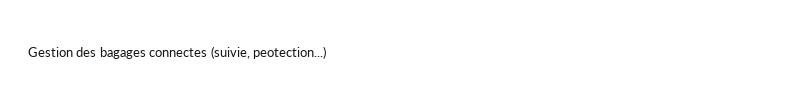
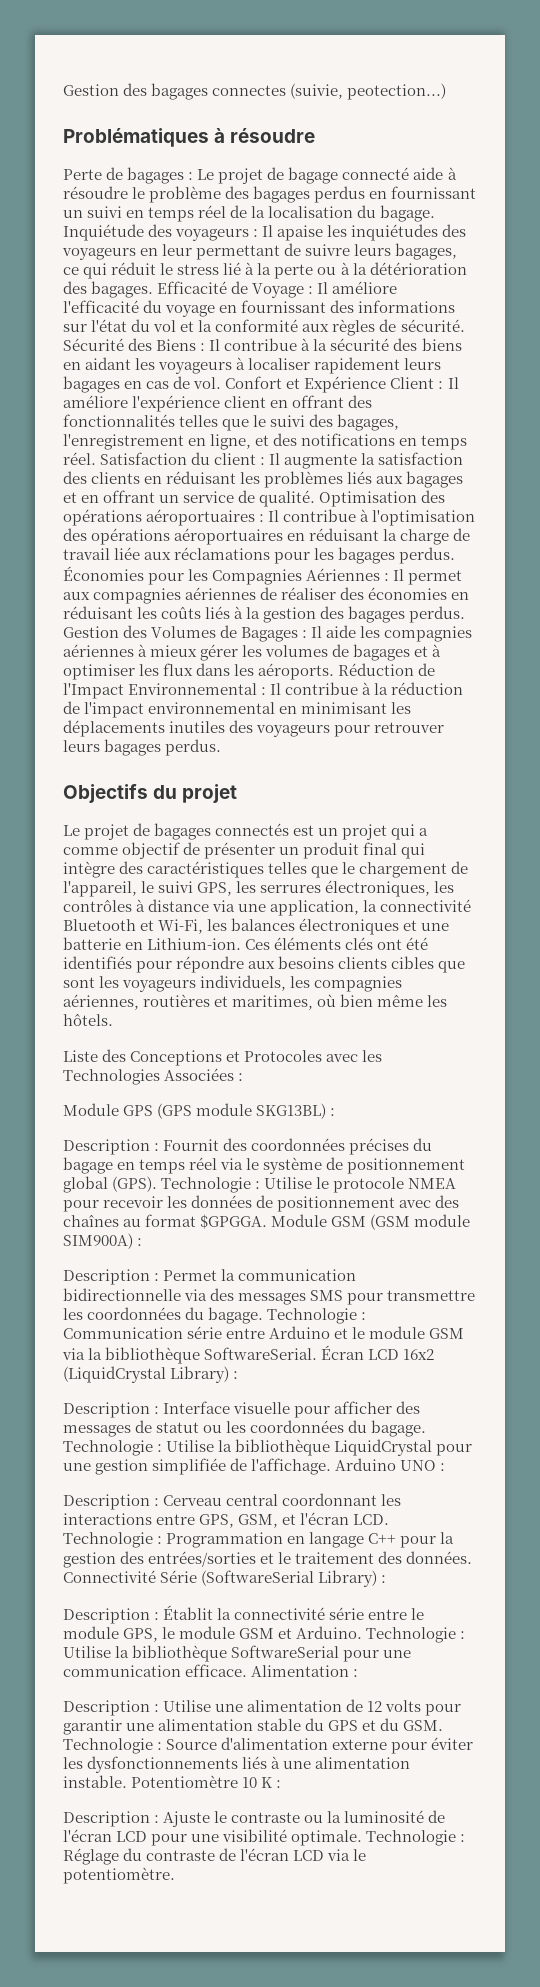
+ Problématiques à résoudre
+ Perte de bagages : Le projet de bagage connecté aide à résoudre le problème des bagages perdus en fournissant un suivi en temps réel de la localisation du bagage. Inquiétude des voyageurs : Il apaise les inquiétudes des voyageurs en leur permettant de suivre leurs bagages, ce qui réduit le stress lié à la perte ou à la détérioration des bagages. Efficacité de Voyage : Il améliore l'efficacité du voyage en fournissant des informations sur l'état du vol et la conformité aux règles de sécurité. Sécurité des Biens : Il contribue à la sécurité des biens en aidant les voyageurs à localiser rapidement leurs bagages en cas de vol. Confort et Expérience Client : Il améliore l'expérience client en offrant des fonctionnalités telles que le suivi des bagages, l'enregistrement en ligne, et des notifications en temps réel. Satisfaction du client : Il augmente la satisfaction des clients en réduisant les problèmes liés aux bagages et en offrant un service de qualité. Optimisation des opérations aéroportuaires : Il contribue à l'optimisation des opérations aéroportuaires en réduisant la charge de travail liée aux réclamations pour les bagages perdus. Économies pour les Compagnies Aériennes : Il permet aux compagnies aériennes de réaliser des économies en réduisant les coûts liés à la gestion des bagages perdus. Gestion des Volumes de Bagages : Il aide les compagnies aériennes à mieux gérer les volumes de bagages et à optimiser les flux dans les aéroports. Réduction de l'Impact Environnemental : Il contribue à la réduction de l'impact environnemental en minimisant les déplacements inutiles des voyageurs pour retrouver leurs bagages perdus.
+ Objectifs du projet
+ Le projet de bagages connectés est un projet qui a comme objectif de présenter un produit final qui intègre des caractéristiques telles que le chargement de l'appareil, le suivi GPS, les serrures électroniques, les contrôles à distance via une application, la connectivité Bluetooth et Wi-Fi, les balances électroniques et une batterie en Lithium-ion. Ces éléments clés ont été identifiés pour répondre aux besoins clients cibles que sont les voyageurs individuels, les compagnies aériennes, routières et maritimes, où bien même les hôtels.
+ Liste des Conceptions et Protocoles avec les Technologies Associées :
+ Module GPS (GPS module SKG13BL) :
+ Description : Fournit des coordonnées précises du bagage en temps réel via le système de positionnement global (GPS). Technologie : Utilise le protocole NMEA pour recevoir les données de positionnement avec des chaînes au format $GPGGA. Module GSM (GSM module SIM900A) :
+ Description : Permet la communication bidirectionnelle via des messages SMS pour transmettre les coordonnées du bagage. Technologie : Communication série entre Arduino et le module GSM via la bibliothèque SoftwareSerial. Écran LCD 16x2 (LiquidCrystal Library) :
+ Description : Interface visuelle pour afficher des messages de statut ou les coordonnées du bagage. Technologie : Utilise la bibliothèque LiquidCrystal pour une gestion simplifiée de l'affichage. Arduino UNO :
+ Description : Cerveau central coordonnant les interactions entre GPS, GSM, et l'écran LCD. Technologie : Programmation en langage C++ pour la gestion des entrées/sorties et le traitement des données. Connectivité Série (SoftwareSerial Library) :
+ Description : Établit la connectivité série entre le module GPS, le module GSM et Arduino. Technologie : Utilise la bibliothèque SoftwareSerial pour une communication efficace. Alimentation :
+ Description : Utilise une alimentation de 12 volts pour garantir une alimentation stable du GPS et du GSM. Technologie : Source d'alimentation externe pour éviter les dysfonctionnements liés à une alimentation instable. Potentiomètre 10 K :
+ Description : Ajuste le contraste ou la luminosité de l'écran LCD pour une visibilité optimale. Technologie : Réglage du contraste de l'écran LCD via le potentiomètre.

